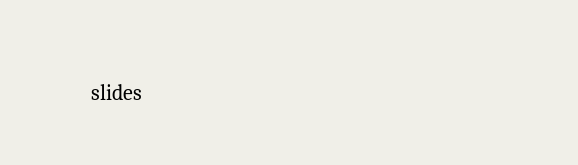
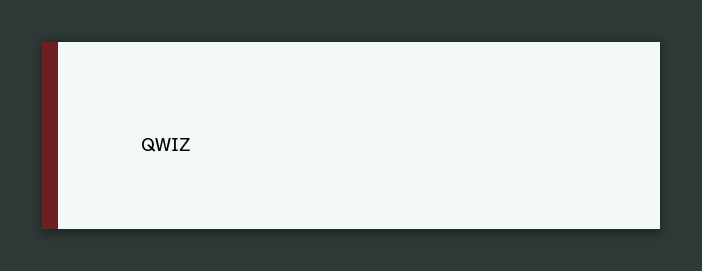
- slides
+ QWIZ

